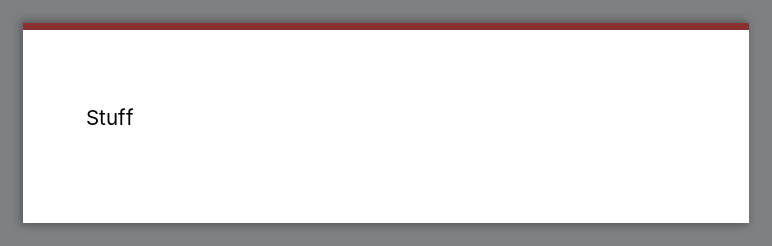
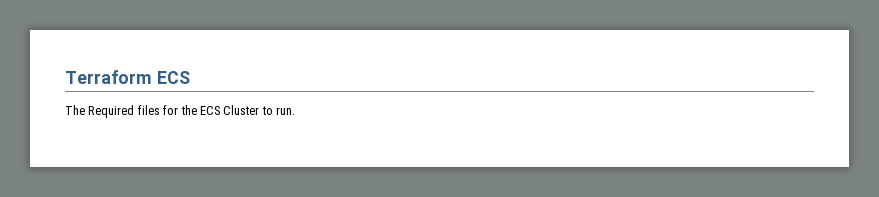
- Stuff
+ Terraform ECS
+ The Required files for the ECS Cluster to run.

